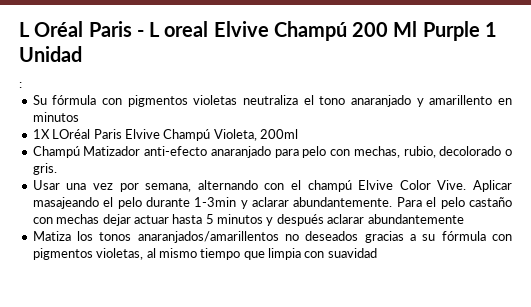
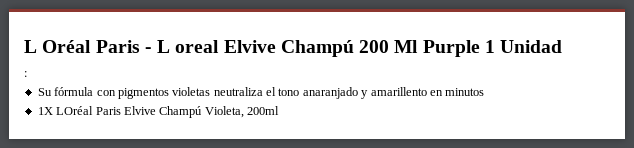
- Champú Matizador anti-efecto anaranjado para pelo con mechas, rubio, decolorado o gris.
- Usar una vez por semana, alternando con el champú Elvive Color Vive. Aplicar masajeando el pelo durante 1-3min y aclarar abundantemente. Para el pelo castaño con mechas dejar actuar hasta 5 minutos y después aclarar abundantemente
- Matiza los tonos anaranjados/amarillentos no deseados gracias a su fórmula con pigmentos violetas, al mismo tiempo que limpia con suavidad

